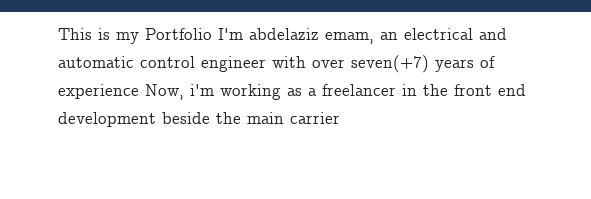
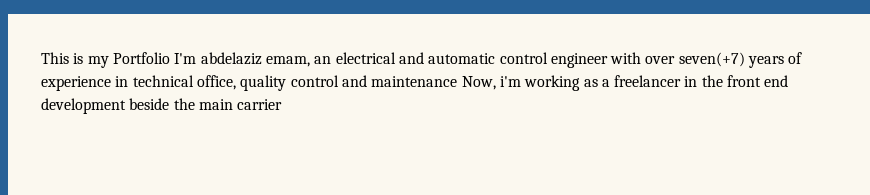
- This is my Portfolio I'm abdelaziz emam, an electrical and automatic control engineer with over seven(+7) years of experience Now, i'm working as a freelancer in the front end development beside the main carrier
+ This is my Portfolio I'm abdelaziz emam, an electrical and automatic control engineer with over seven(+7) years of experience in technical office, quality control and maintenance Now, i'm working as a freelancer in the front end development beside the main carrier

